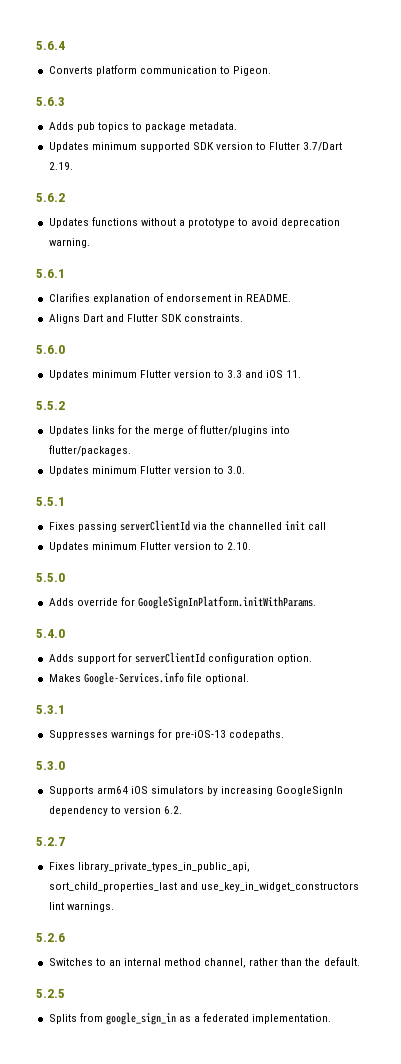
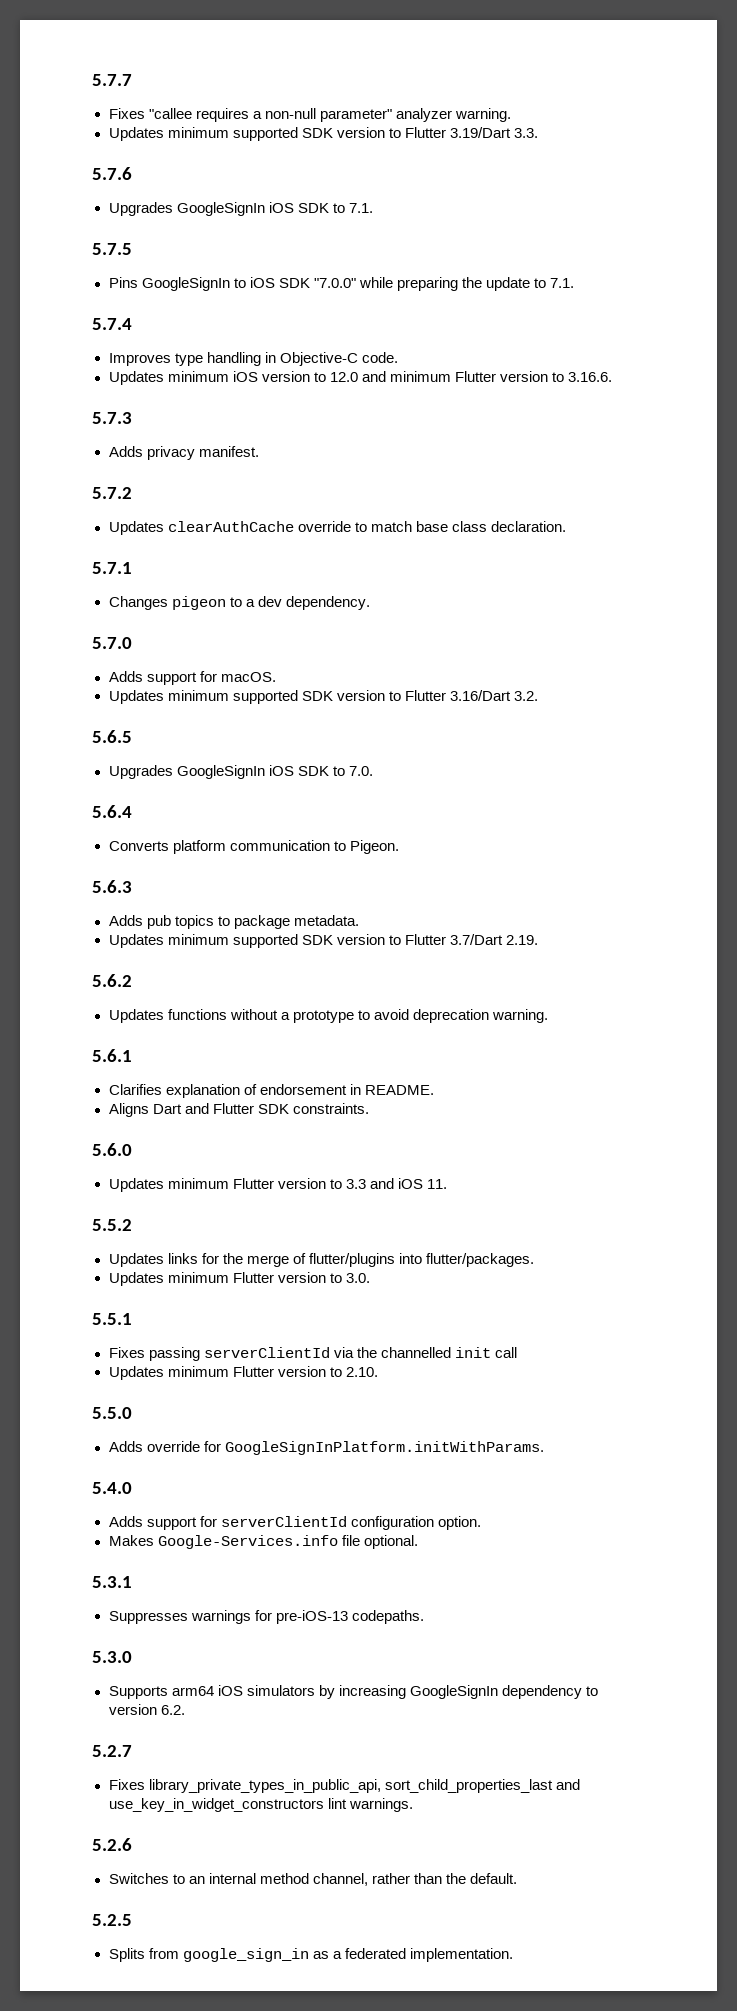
+ 5.7.7
+ Fixes "callee requires a non-null parameter" analyzer warning.
+ Updates minimum supported SDK version to Flutter 3.19/Dart 3.3.
+ 5.7.6
+ Upgrades GoogleSignIn iOS SDK to 7.1.
+ 5.7.5
+ Pins GoogleSignIn to iOS SDK "7.0.0" while preparing the update to 7.1.
+ 5.7.4
+ Improves type handling in Objective-C code.
+ Updates minimum iOS version to 12.0 and minimum Flutter version to 3.16.6.
+ 5.7.3
+ Adds privacy manifest.
+ 5.7.2
+ Updates clearAuthCache override to match base class declaration.
+ 5.7.1
+ Changes pigeon to a dev dependency.
+ 5.7.0
+ Adds support for macOS.
+ Updates minimum supported SDK version to Flutter 3.16/Dart 3.2.
+ 5.6.5
+ Upgrades GoogleSignIn iOS SDK to 7.0.

